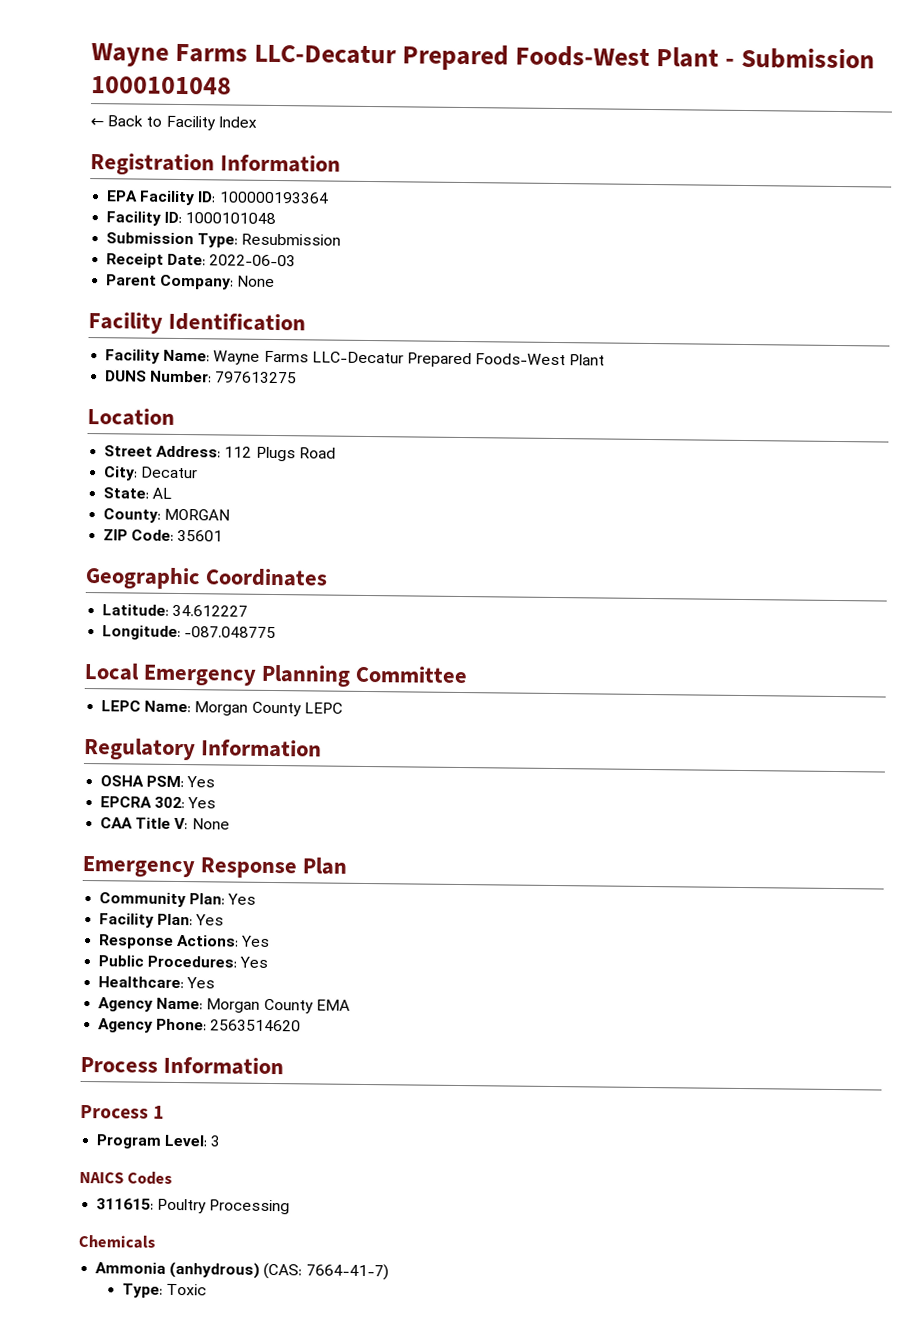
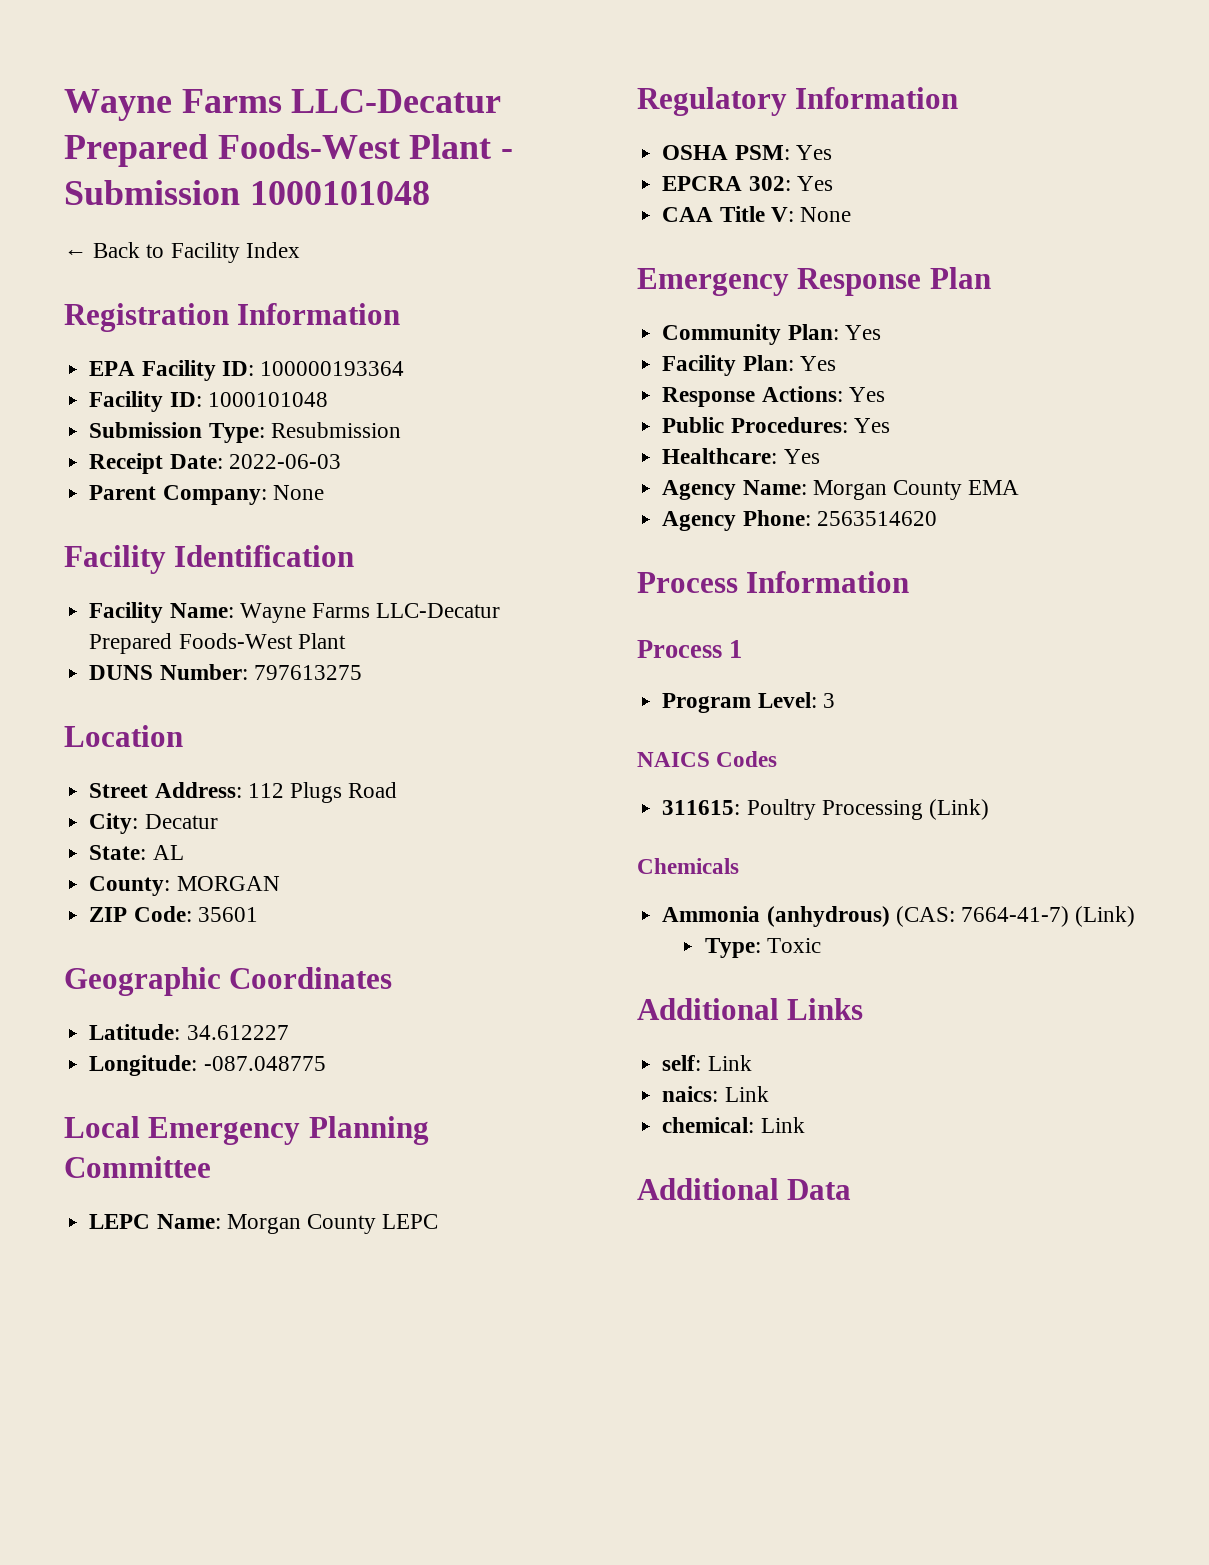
- 311615: Poultry Processing
+ 311615: Poultry Processing (Link)
- Ammonia (anhydrous) (CAS: 7664-41-7)
+ Ammonia (anhydrous) (CAS: 7664-41-7) (Link)
+ Additional Links
+ self: Link
+ naics: Link
+ chemical: Link
+ Additional Data

